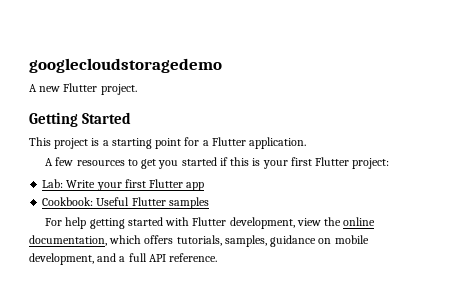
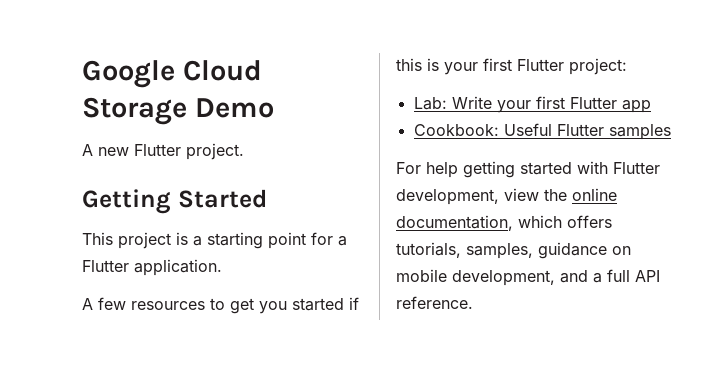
- googlecloudstoragedemo
+ Google Cloud Storage Demo

